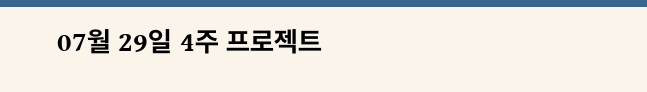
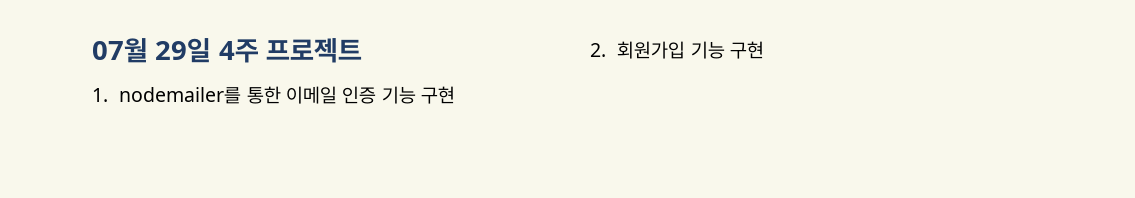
+ 1. nodemailer를 통한 이메일 인증 기능 구현
+ 2. 회원가입 기능 구현

